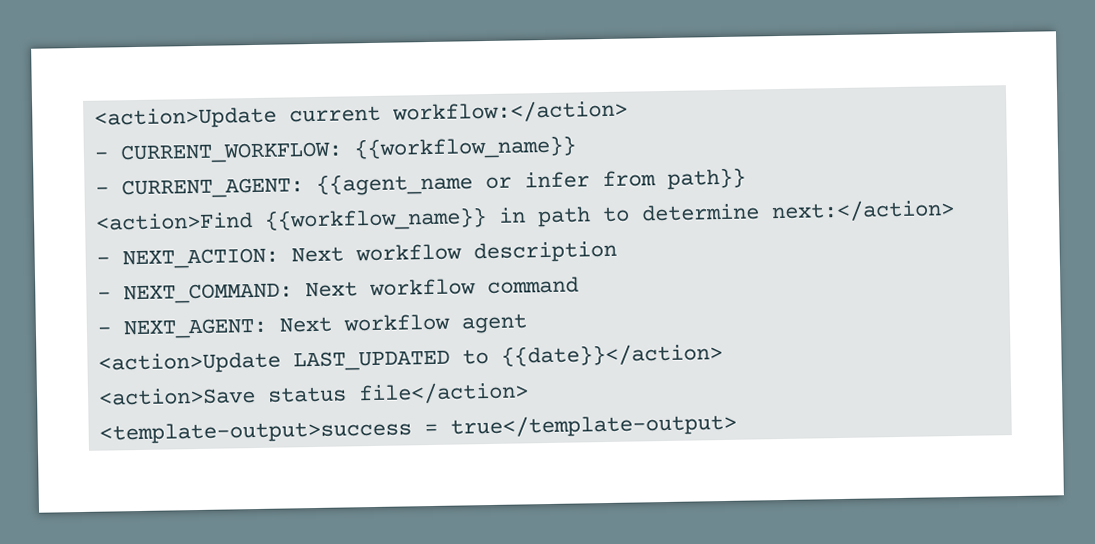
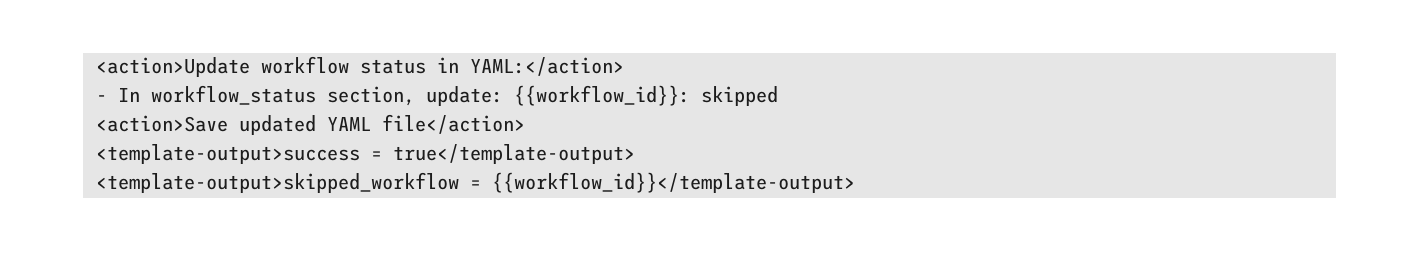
- <action>Update current workflow:</action>
- - CURRENT_WORKFLOW: {{workflow_name}}
- - CURRENT_AGENT: {{agent_name or infer from path}}
- <action>Find {{workflow_name}} in path to determine next:</action>
- - NEXT_ACTION: Next workflow description
- - NEXT_COMMAND: Next workflow command
- - NEXT_AGENT: Next workflow agent
- <action>Update LAST_UPDATED to {{date}}</action>
+ <action>Update workflow status in YAML:</action>
+ - In workflow_status section, update: {{workflow_id}}: skipped
- <action>Save status file</action>
+ <action>Save updated YAML file</action>
+ <template-output>skipped_workflow = {{workflow_id}}</template-output>

